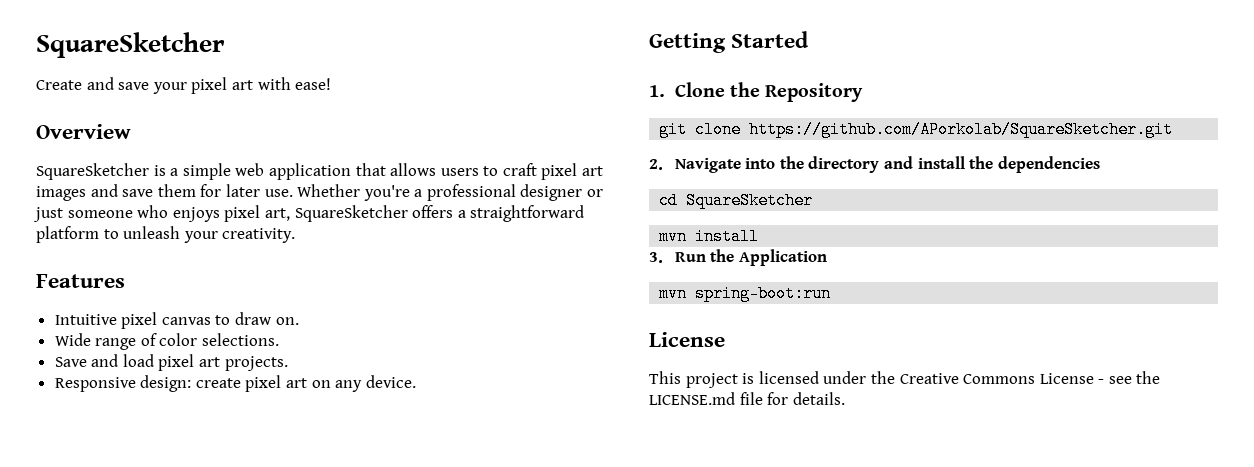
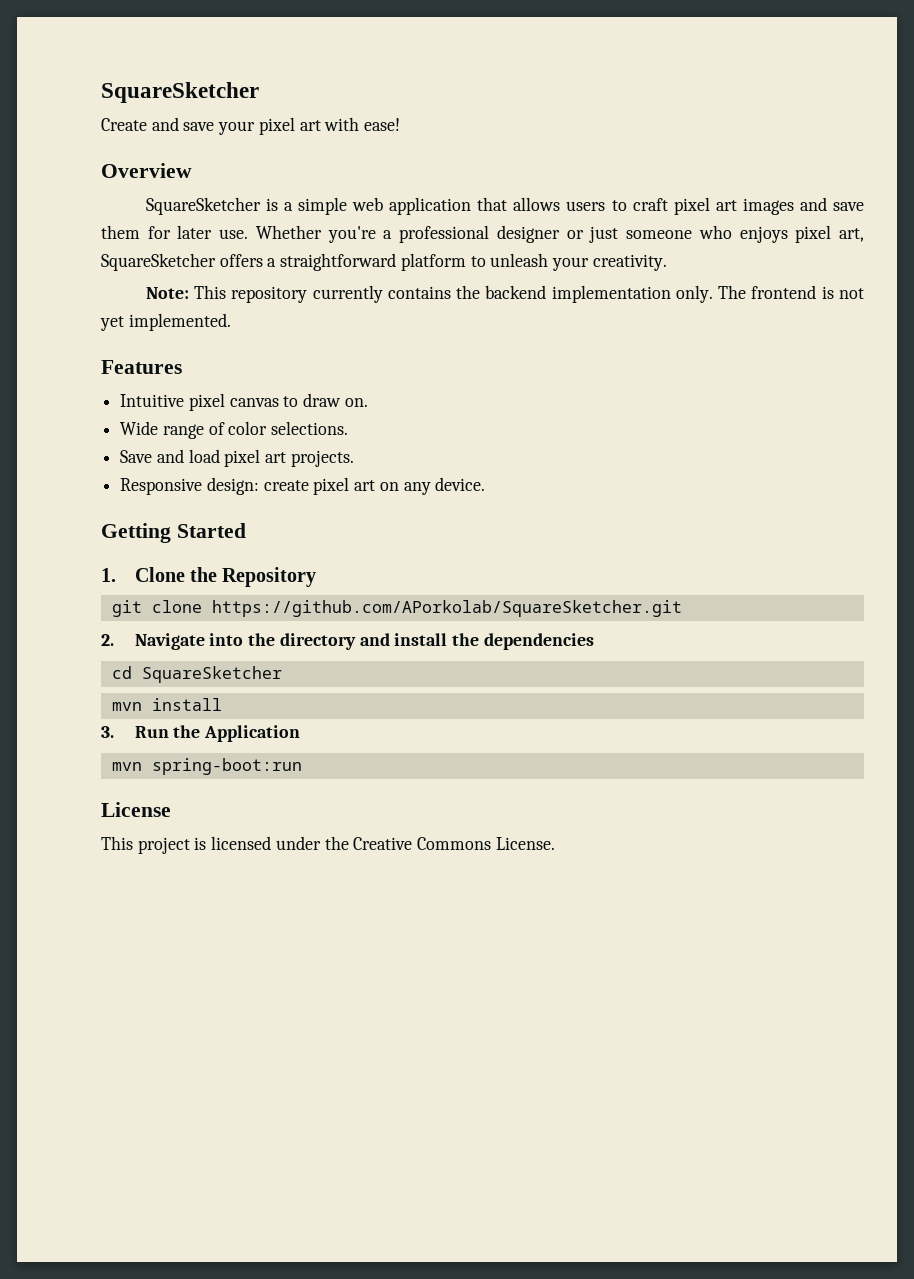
+ Note: This repository currently contains the backend implementation only. The frontend is not yet implemented.
- This project is licensed under the Creative Commons License - see the LICENSE.md file for details.
+ This project is licensed under the Creative Commons License.

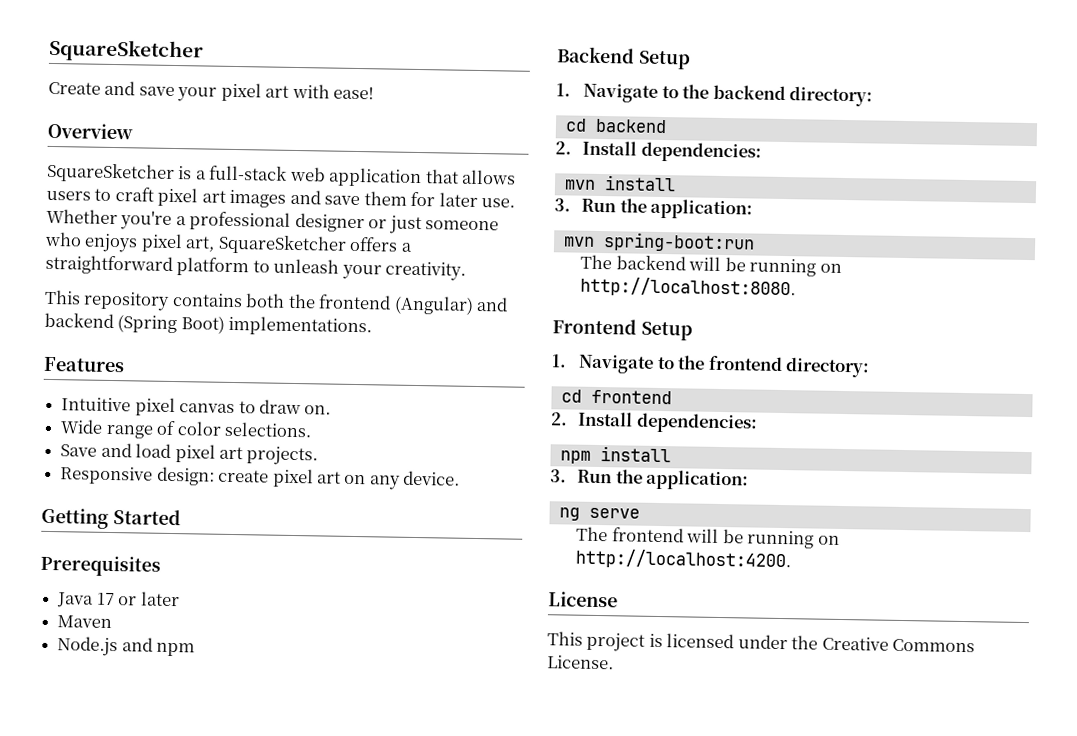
- SquareSketcher is a simple web application that allows users to craft pixel art images and save them for later use.
+ SquareSketcher is a full-stack web application that allows users to craft pixel art images and save them for later use.
- Note: This repository currently contains the backend implementation only. The frontend is not yet implemented.
+ This repository contains both the frontend (Angular) and backend (Spring Boot) implementations.
- 1. Clone the Repository
- git clone https://github.com/APorkolab/SquareSketcher.git
- 2. Navigate into the directory and install the dependencies
- cd SquareSketcher
+ Prerequisites
+ Java 17 or later
+ Maven
+ Node.js and npm
+ Backend Setup
+ 1. Navigate to the backend directory:
+ cd backend
+ 2. Install dependencies:
  mvn install
- 3. Run the Application
+ 3. Run the application:
+ The backend will be running on http://localhost:8080.
+ Frontend Setup
+ 1. Navigate to the frontend directory:
+ cd frontend
+ 2. Install dependencies:
+ npm install
+ 3. Run the application:
+ ng serve
+ The frontend will be running on http://localhost:4200.

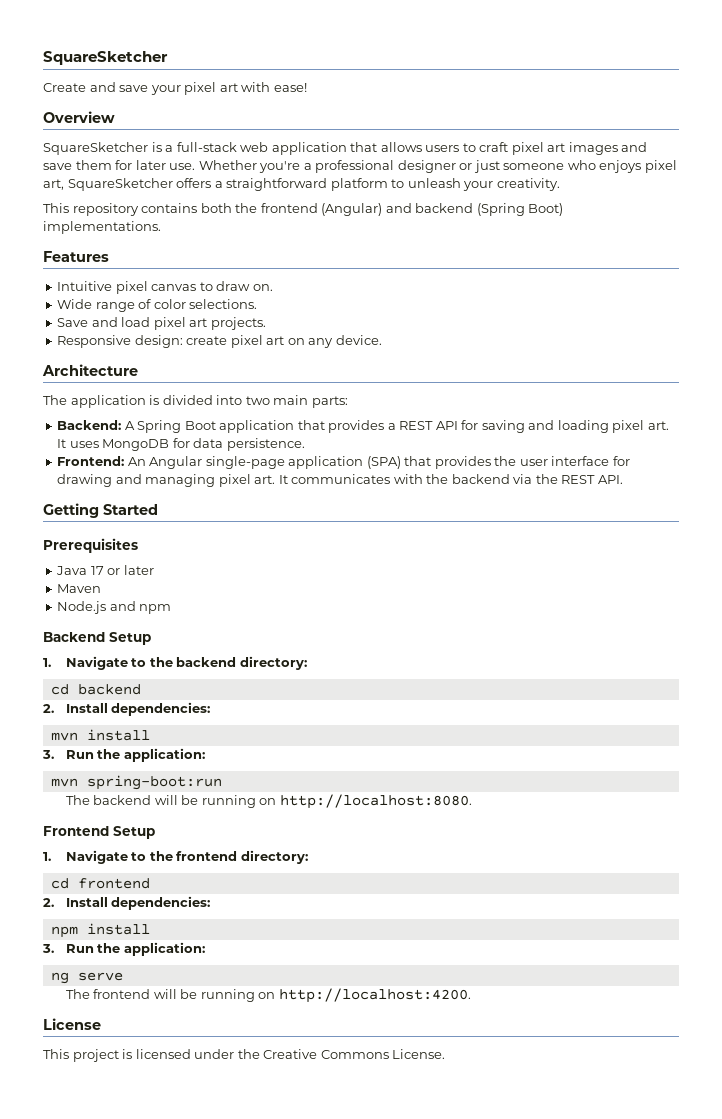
+ Architecture
+ The application is divided into two main parts:
+ Backend: A Spring Boot application that provides a REST API for saving and loading pixel art. It uses MongoDB for data persistence.
+ Frontend: An Angular single-page application (SPA) that provides the user interface for drawing and managing pixel art. It communicates with the backend via the REST API.

